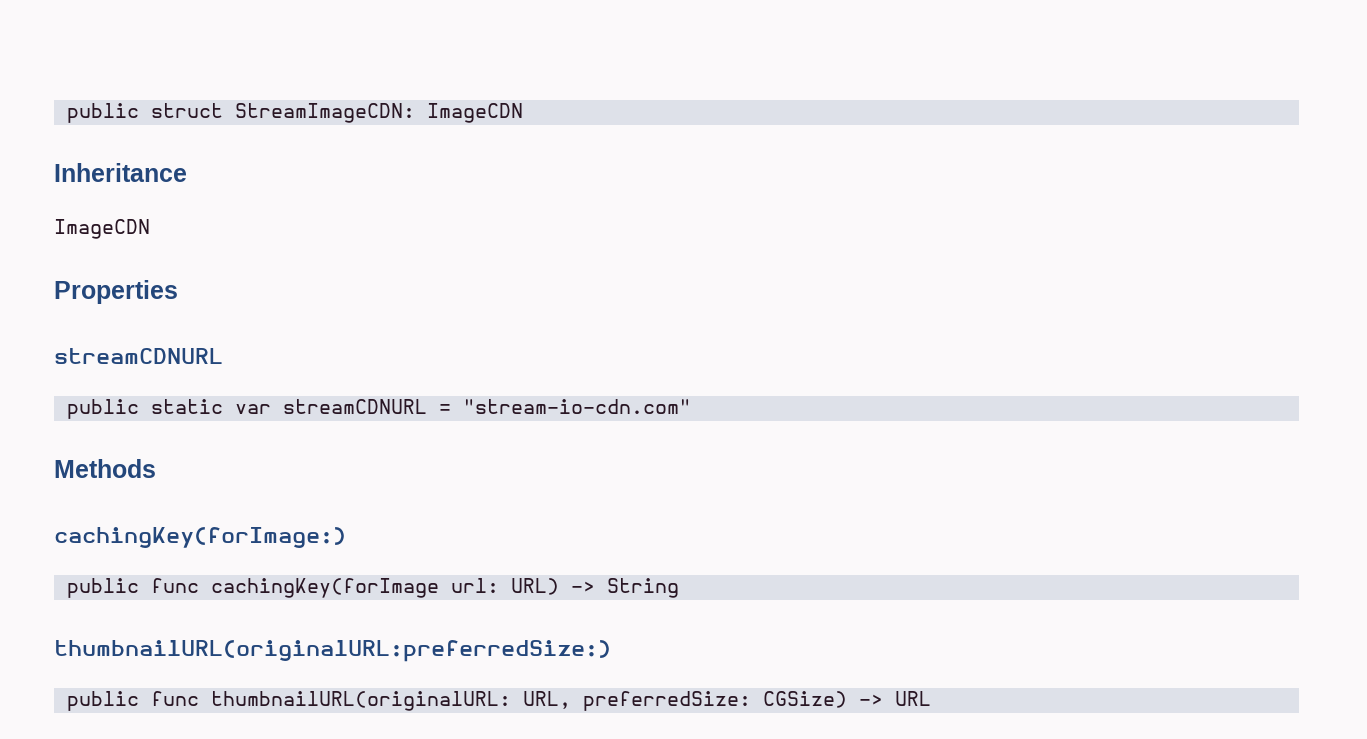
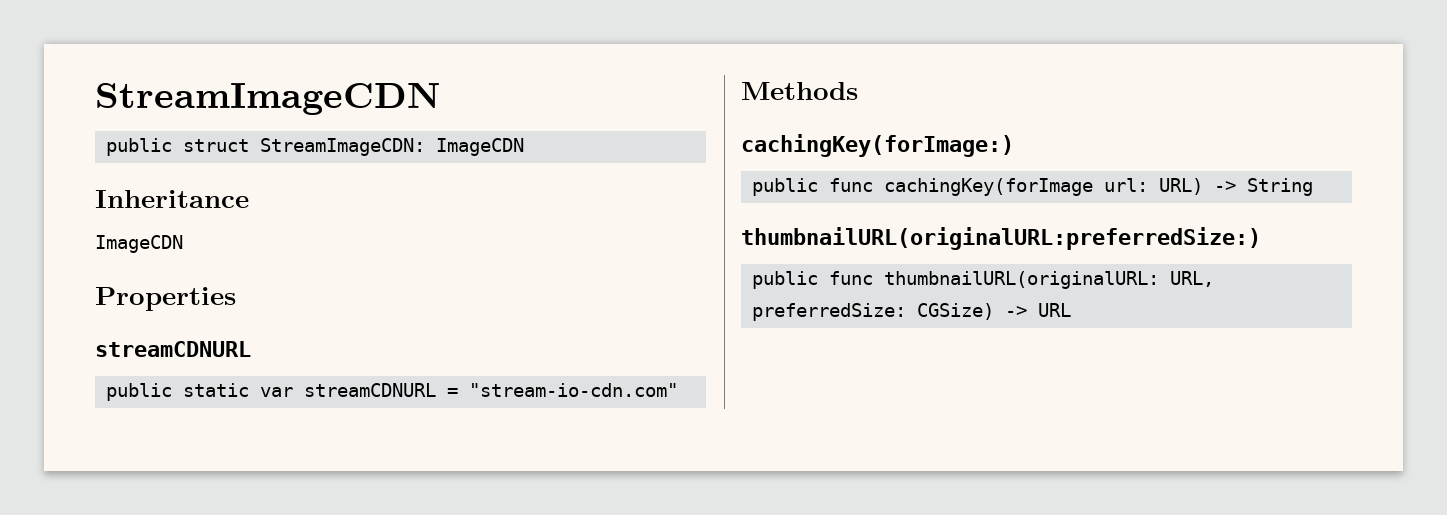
+ StreamImageCDN

